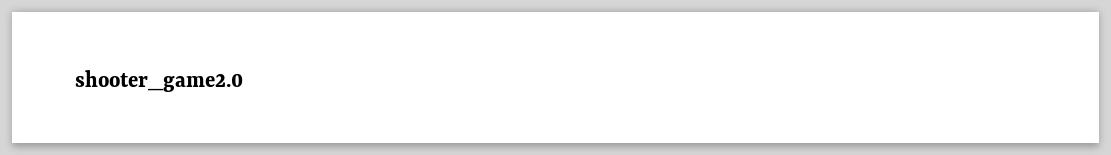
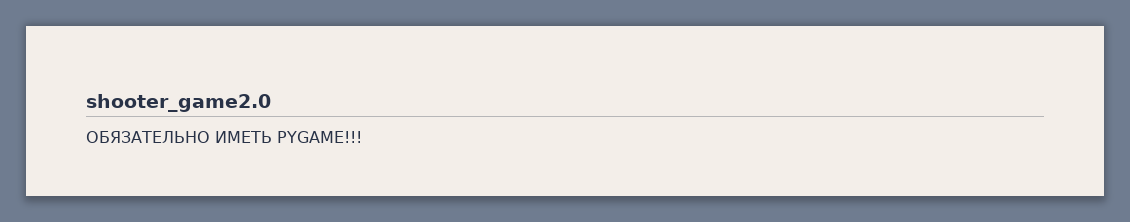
+ ОБЯЗАТЕЛЬНО ИМЕТЬ PYGAME!!!

